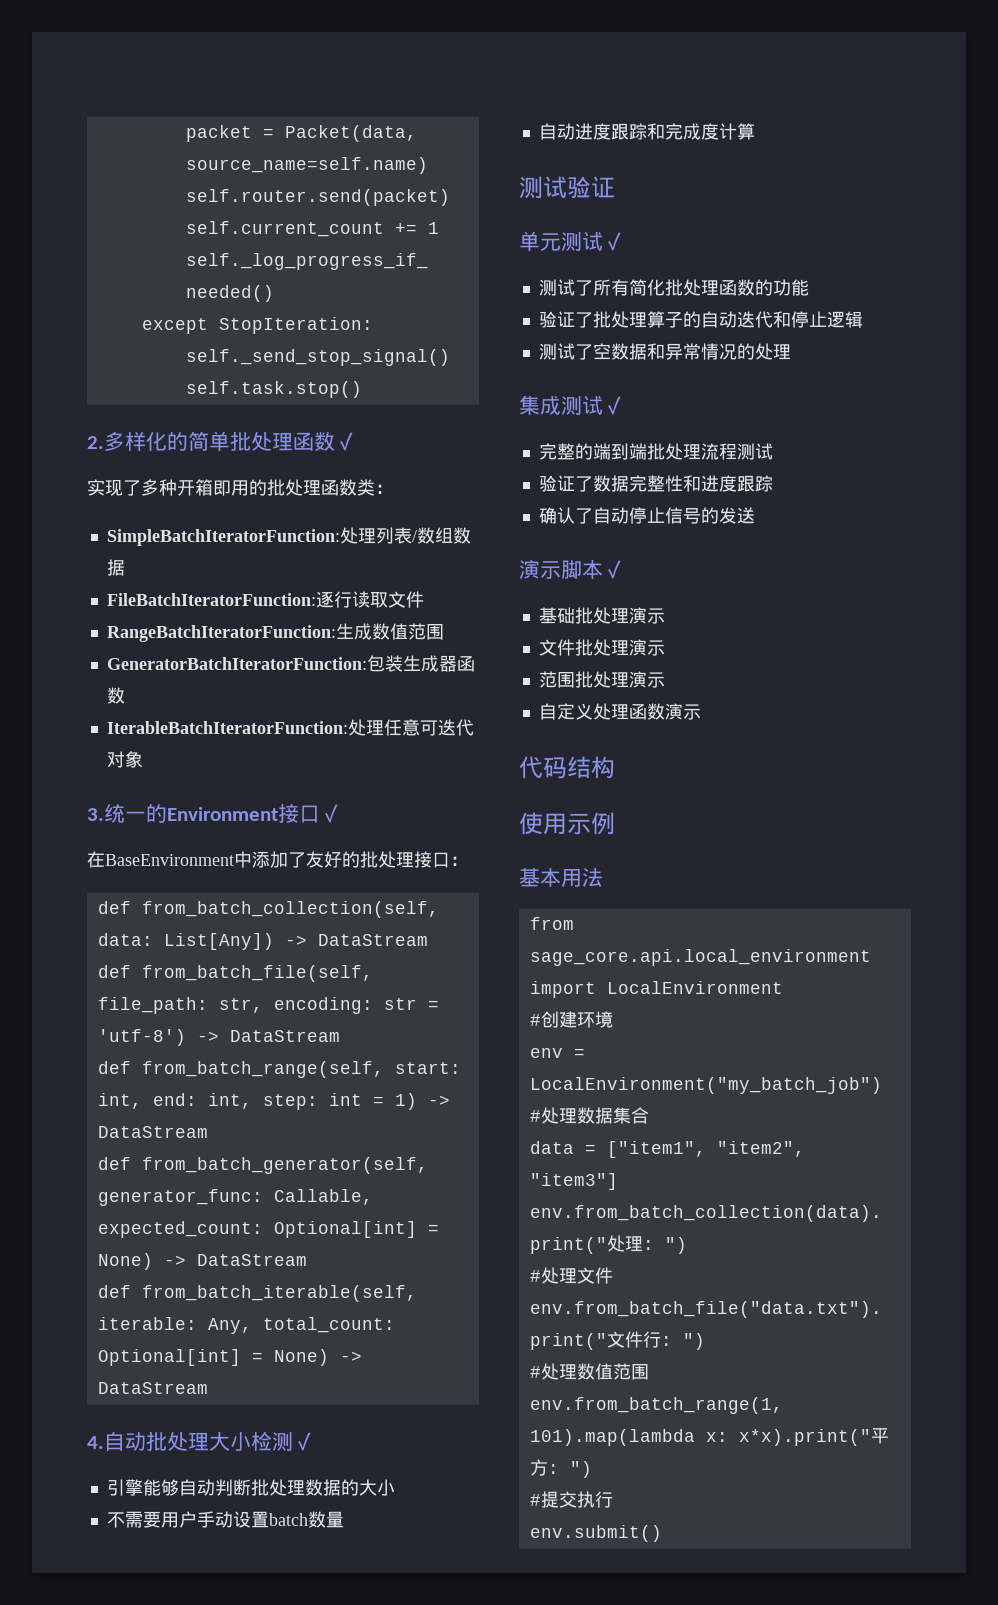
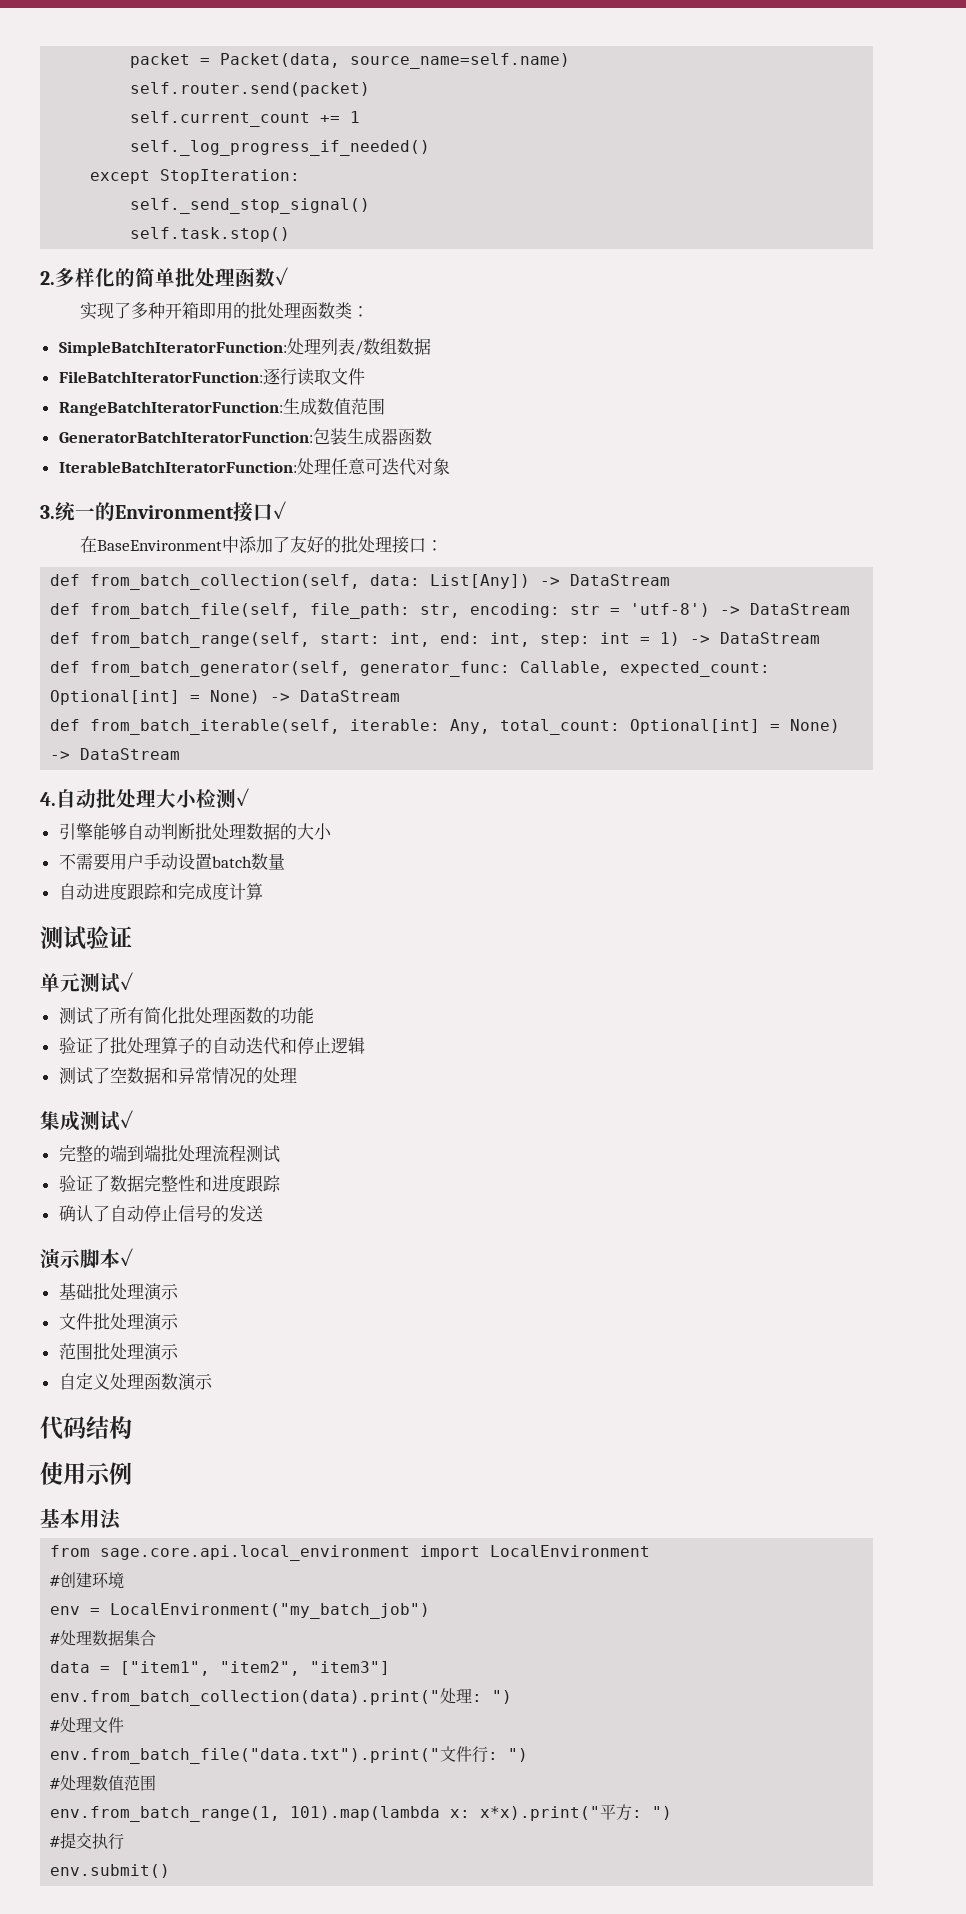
- from sage_core.api.local_environment import LocalEnvironment
+ from sage.core.api.local_environment import LocalEnvironment

